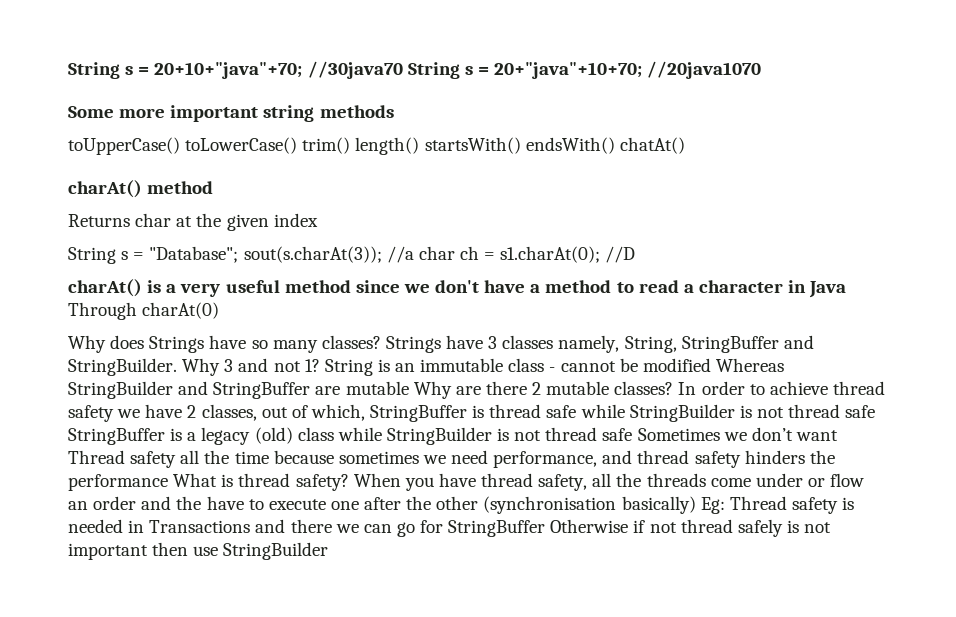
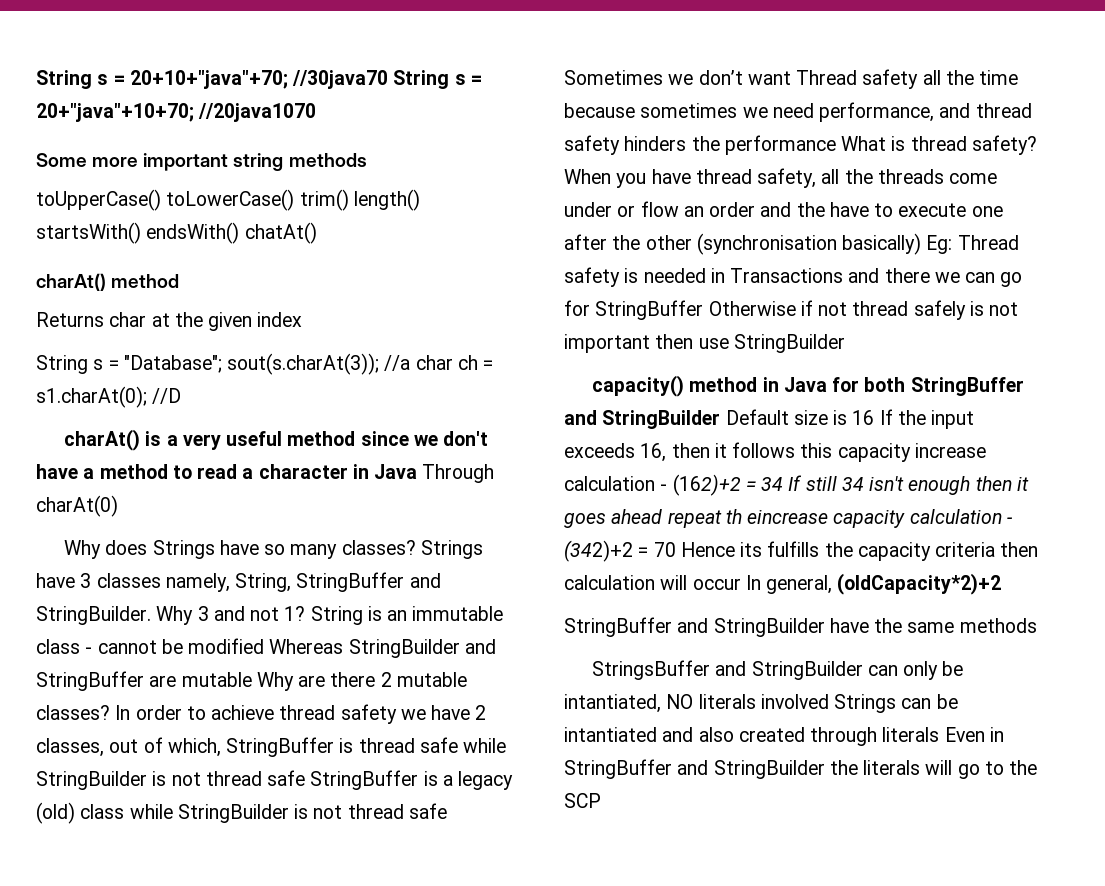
+ capacity() method in Java for both StringBuffer and StringBuilder Default size is 16 If the input exceeds 16, then it follows this capacity increase calculation - (162)+2 = 34 If still 34 isn't enough then it goes ahead repeat th eincrease capacity calculation - (342)+2 = 70 Hence its fulfills the capacity criteria then calculation will occur In general, (oldCapacity*2)+2
+ StringBuffer and StringBuilder have the same methods
+ StringsBuffer and StringBuilder can only be intantiated, NO literals involved Strings can be intantiated and also created through literals Even in StringBuffer and StringBuilder the literals will go to the SCP

